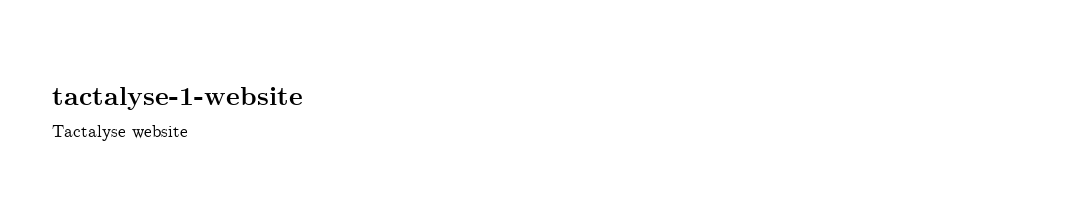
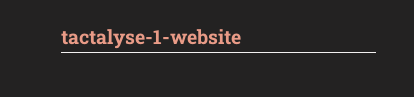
- Tactalyse website

